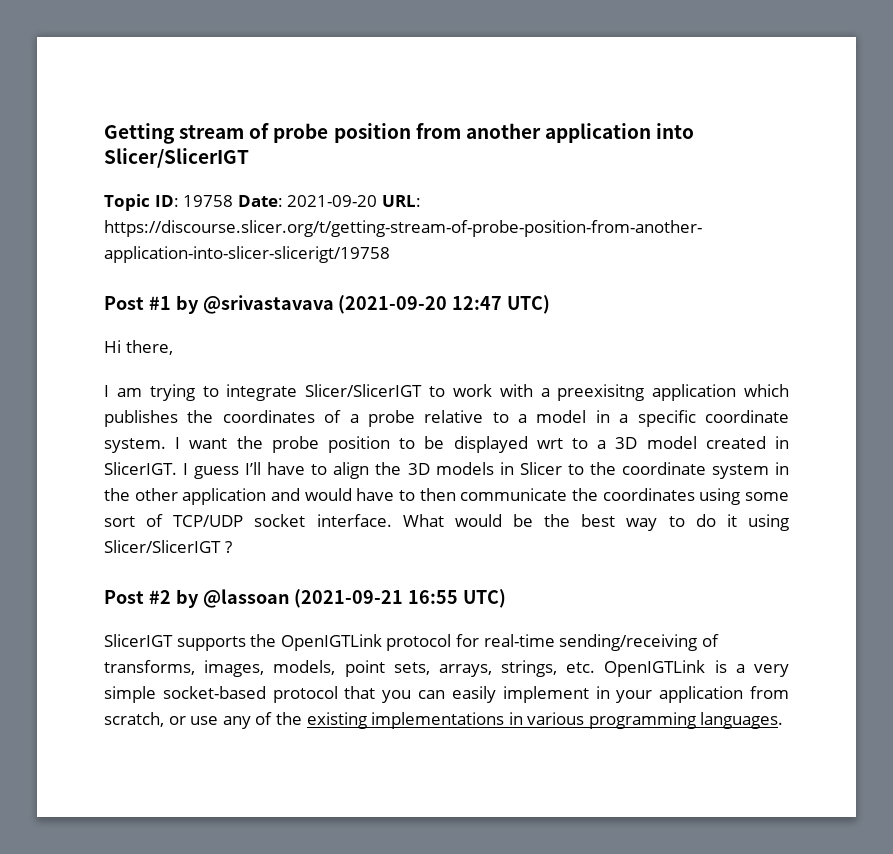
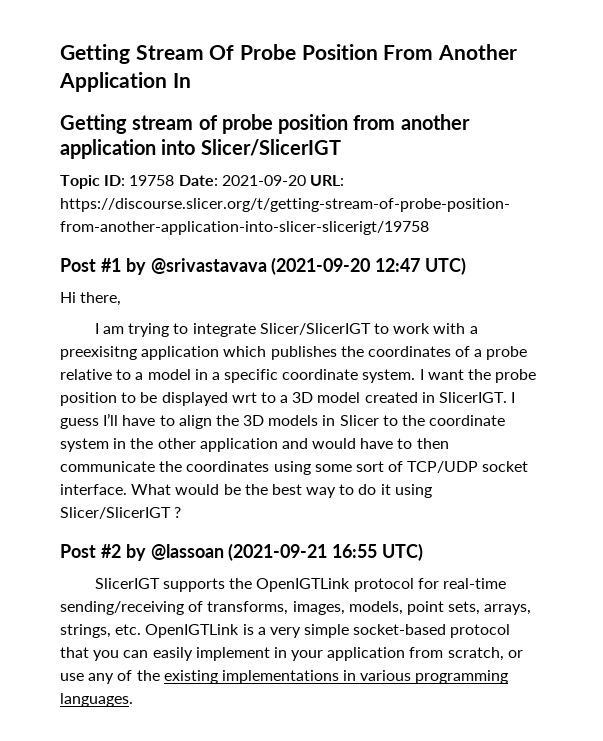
+ Getting Stream Of Probe Position From Another Application In

